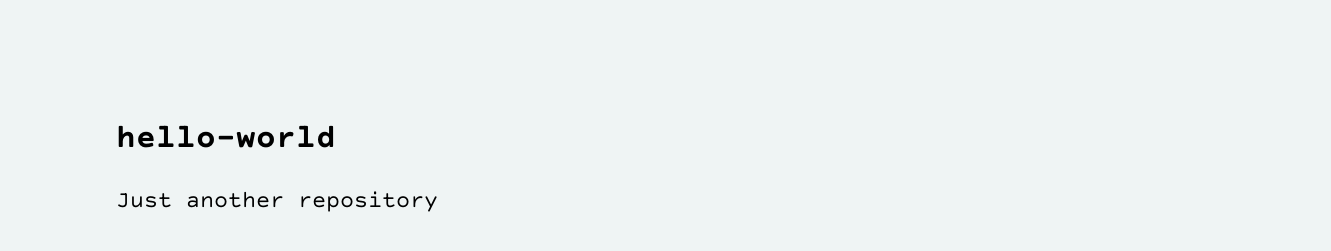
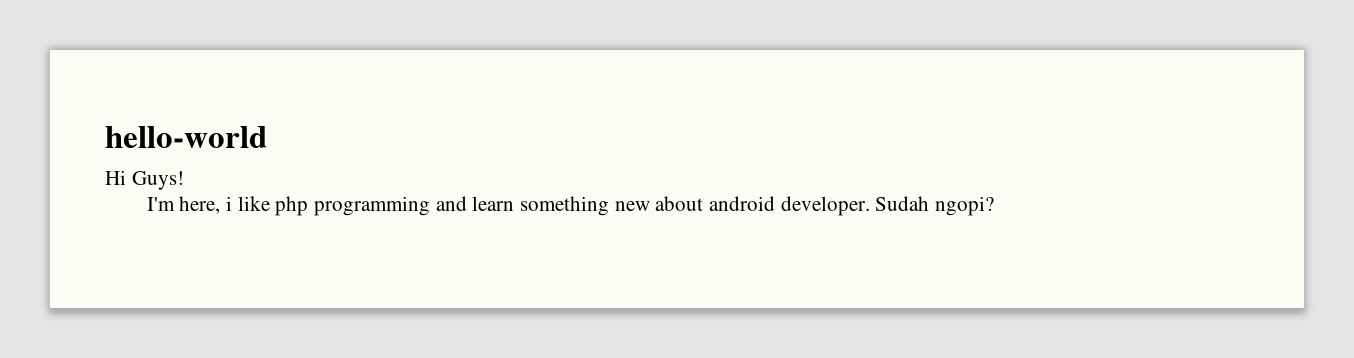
- Just another repository
+ Hi Guys!
+ I'm here, i like php programming and learn something new about android developer. Sudah ngopi?

